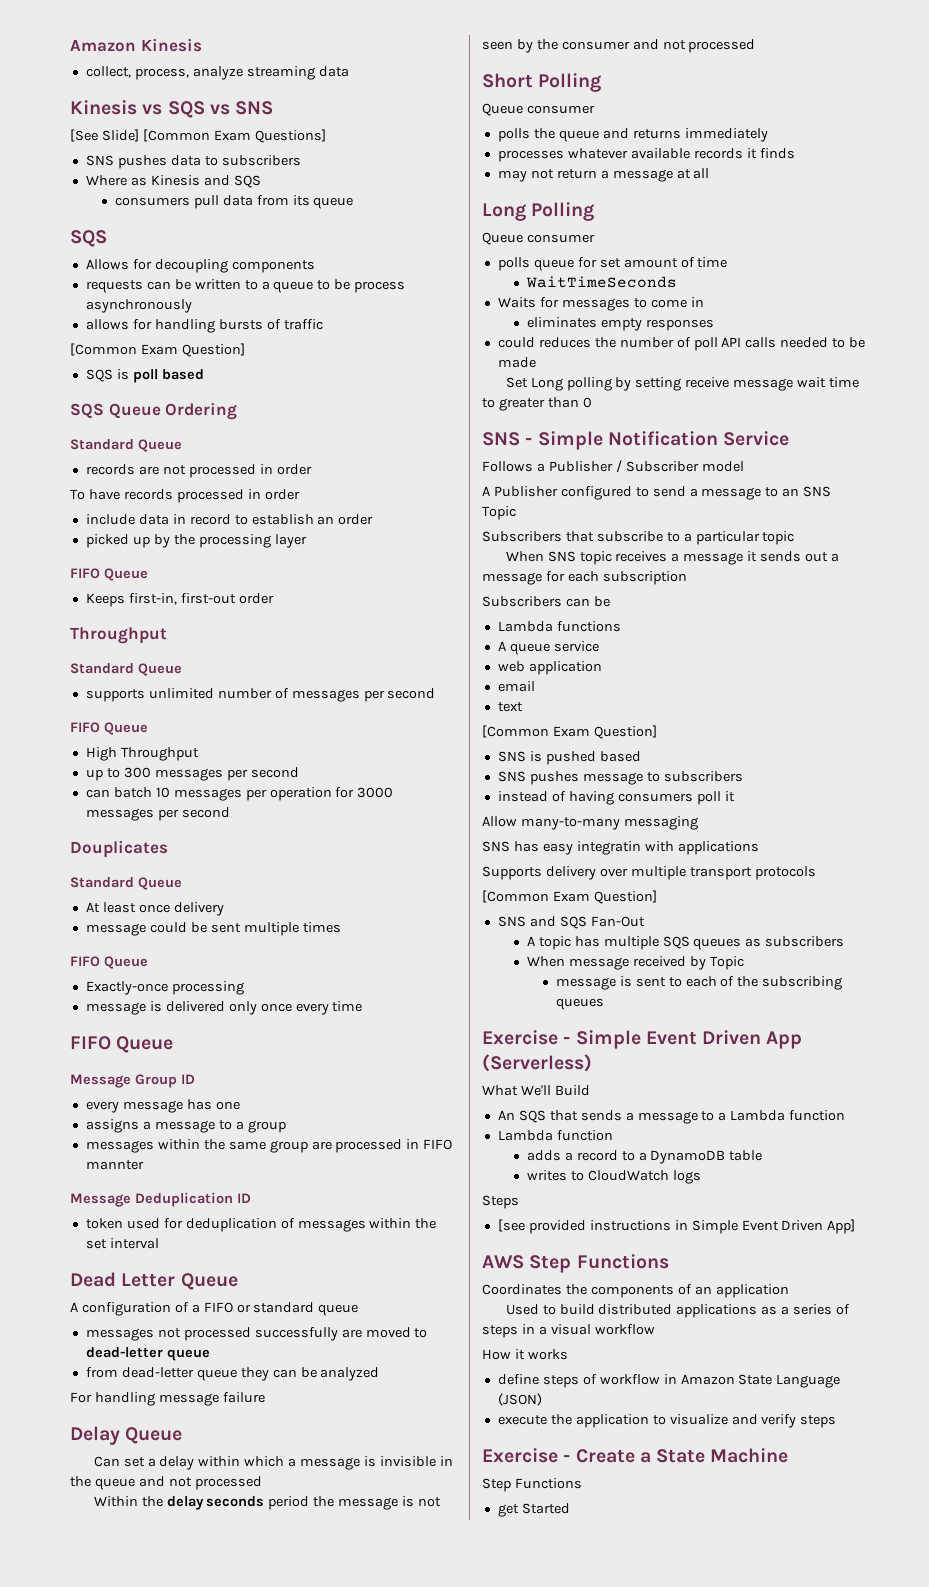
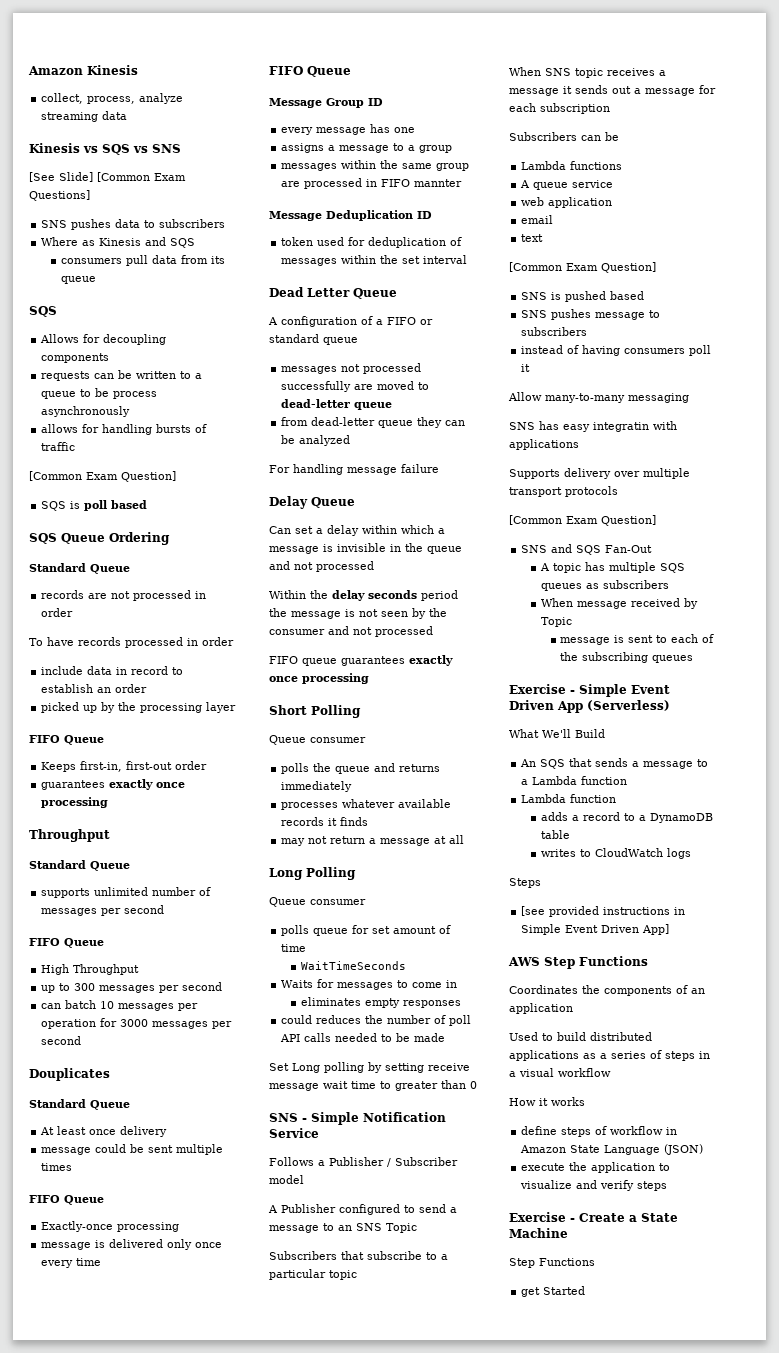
  Keeps first-in, first-out order
+ guarantees exactly once processing
+ FIFO queue guarantees exactly once processing

